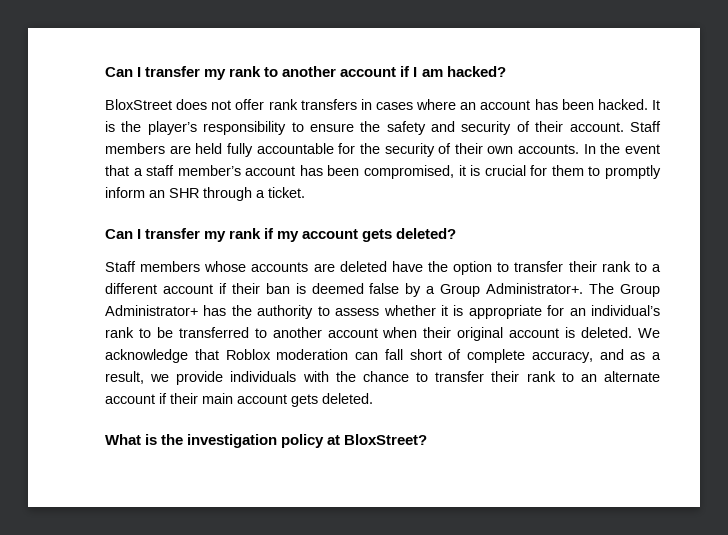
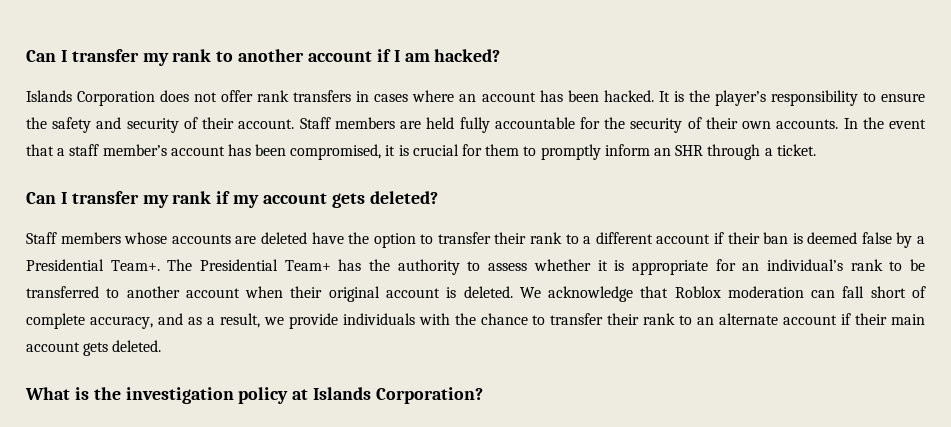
- BloxStreet does not offer rank transfers in cases where an account has been hacked.
+ Islands Corporation does not offer rank transfers in cases where an account has been hacked.
- Staff members whose accounts are deleted have the option to transfer their rank to a different account if their ban is deemed false by a Group Administrator+. The Group Administrator+ has the authority to assess whether it is appropriate for an individual’s rank to be transferred to another account when their original account is deleted.
+ Staff members whose accounts are deleted have the option to transfer their rank to a different account if their ban is deemed false by a Presidential Team+. The Presidential Team+ has the authority to assess whether it is appropriate for an individual’s rank to be transferred to another account when their original account is deleted.
- What is the investigation policy at BloxStreet?
+ What is the investigation policy at Islands Corporation?

